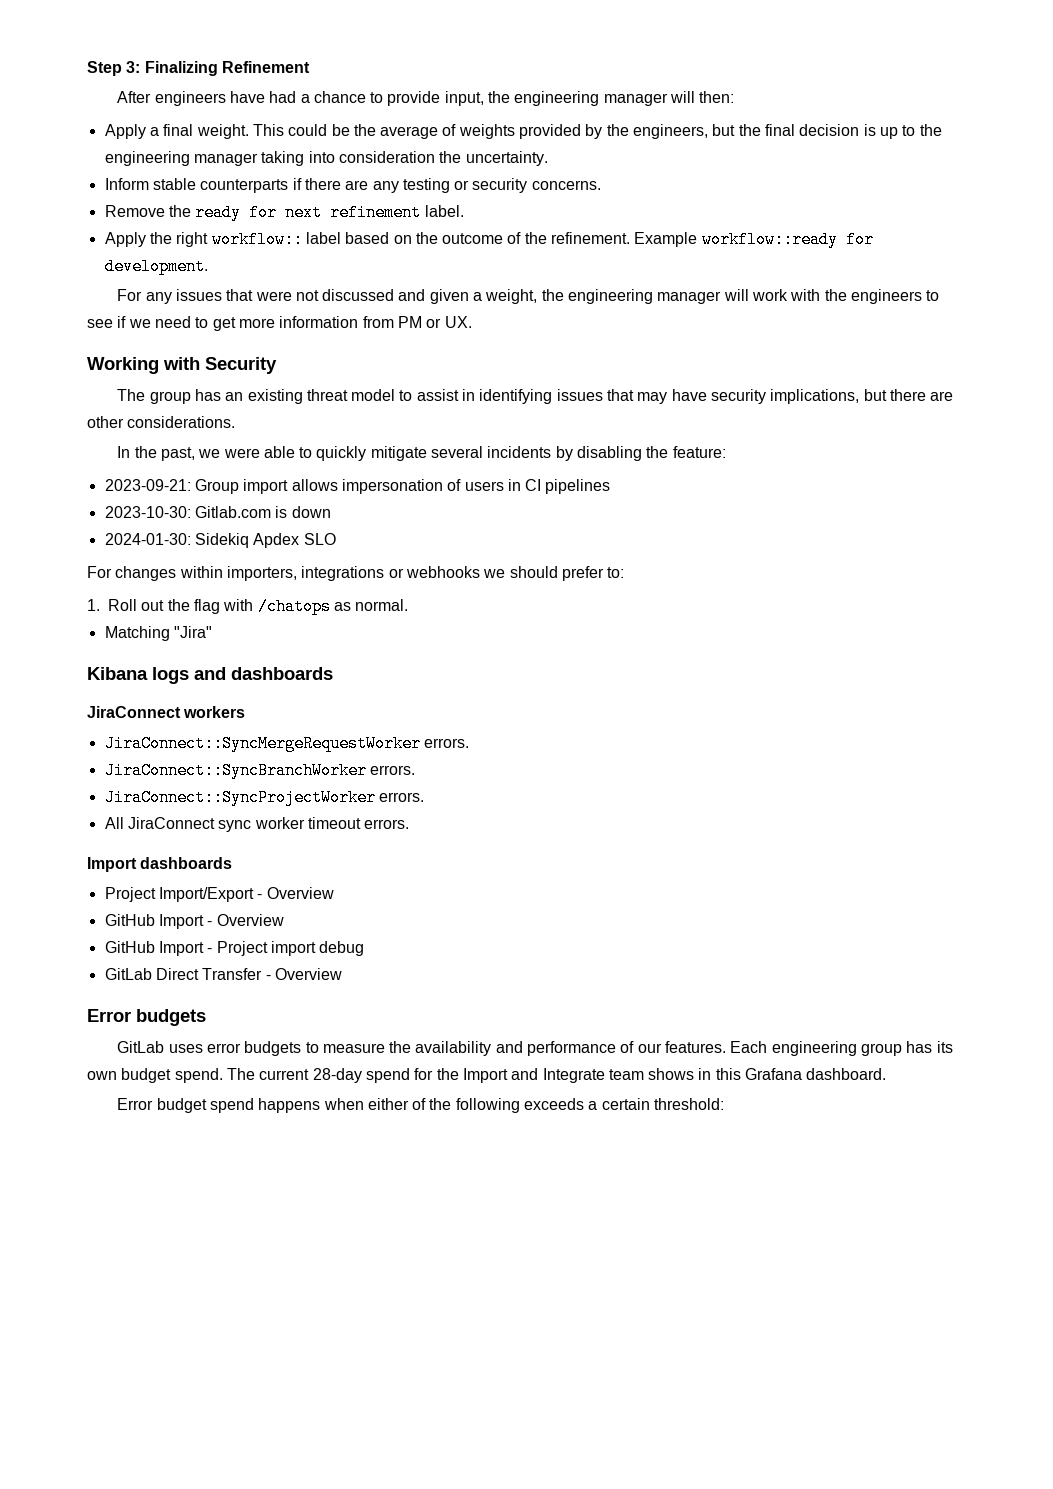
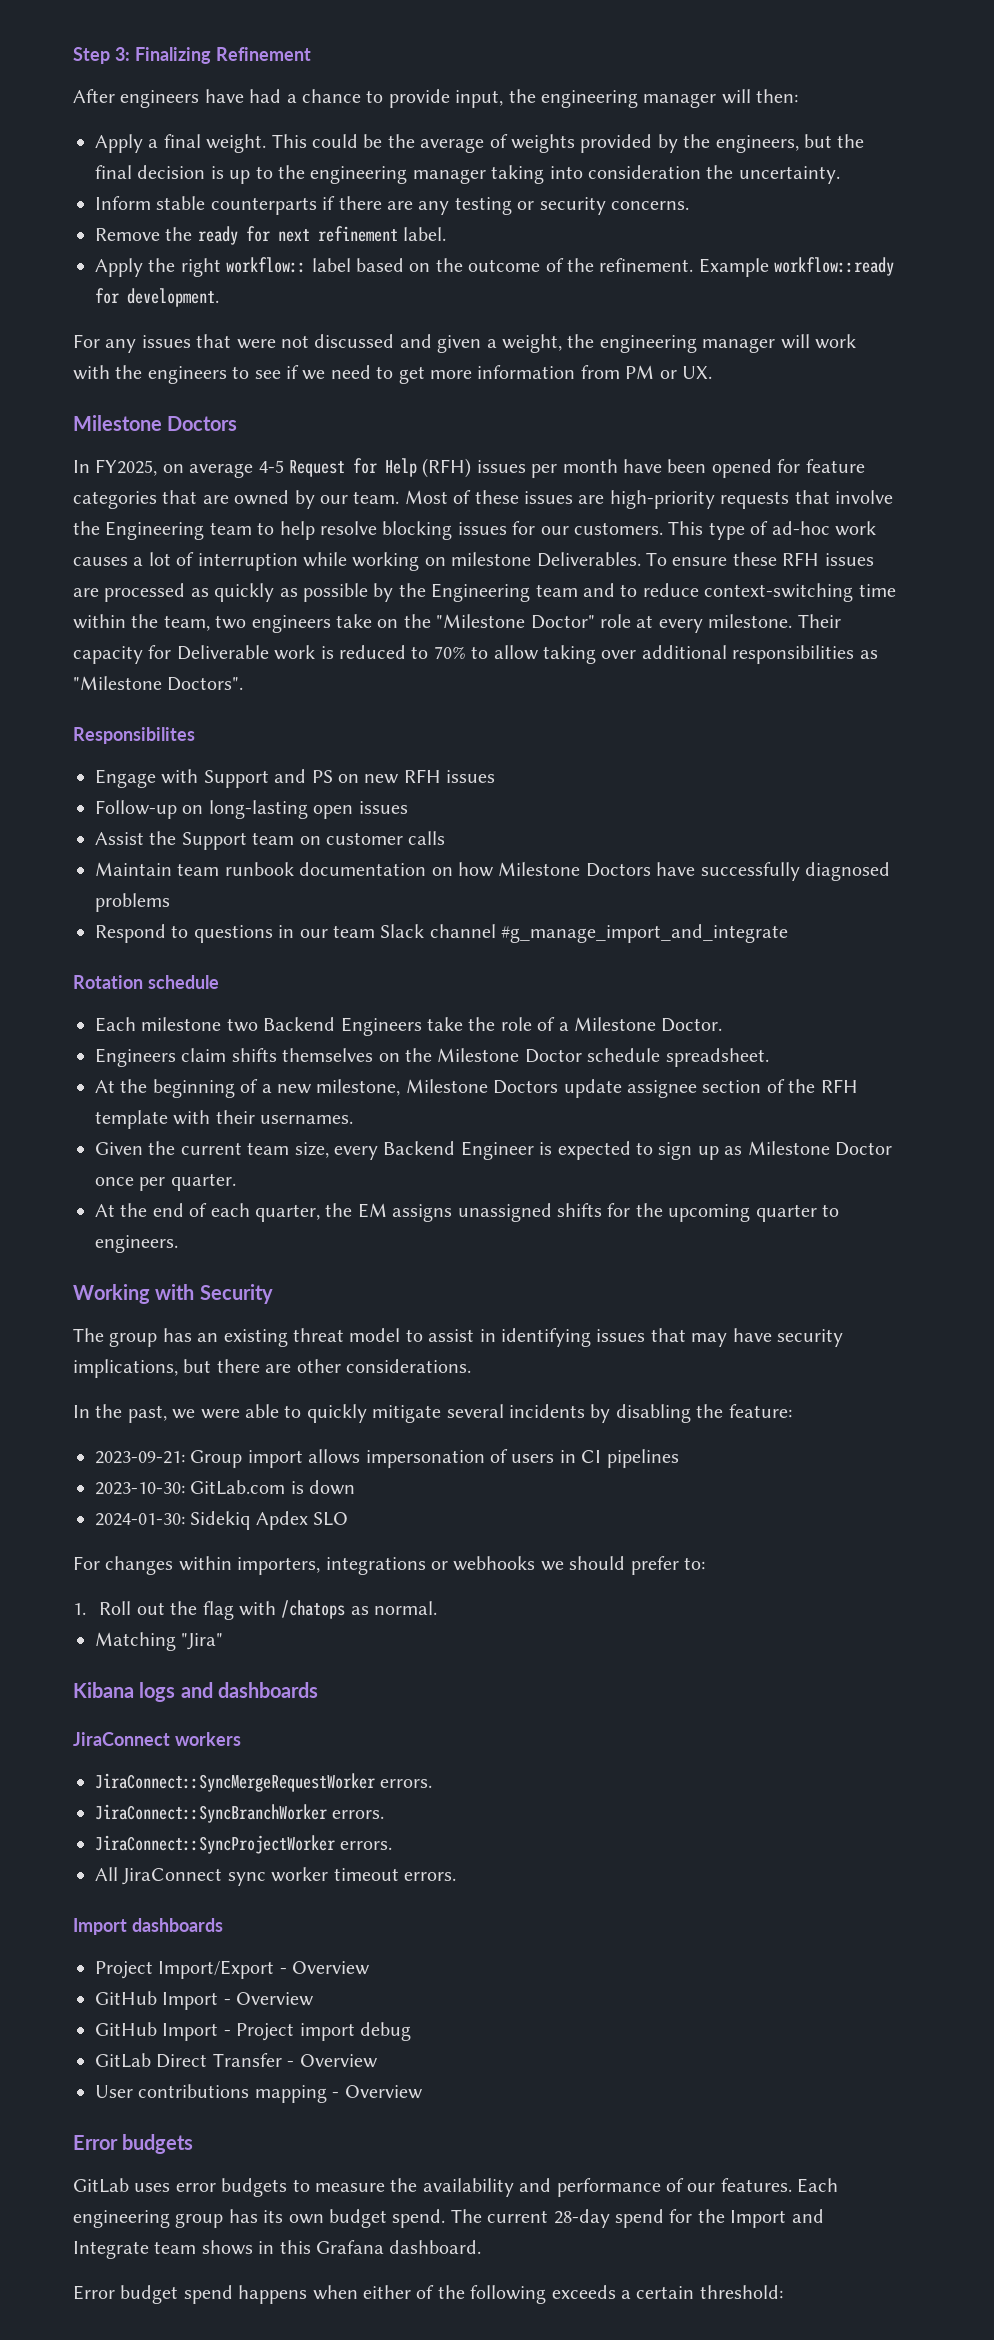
  For any issues that were not discussed and given a weight, the engineering manager will work with the engineers to see if we need to get more information from PM or UX.
+ Milestone Doctors
+ In FY2025, on average 4-5 Request for Help (RFH) issues per month have been opened for feature categories that are owned by our team. Most of these issues are high-priority requests that involve the Engineering team to help resolve blocking issues for our customers. This type of ad-hoc work causes a lot of interruption while working on milestone Deliverables. To ensure these RFH issues are processed as quickly as possible by the Engineering team and to reduce context-switching time within the team, two engineers take on the "Milestone Doctor" role at every milestone. Their capacity for Deliverable work is reduced to 70% to allow taking over additional responsibilities as "Milestone Doctors".
+ Responsibilites
+ Engage with Support and PS on new RFH issues
+ Follow-up on long-lasting open issues
+ Assist the Support team on customer calls
+ Maintain team runbook documentation on how Milestone Doctors have successfully diagnosed problems
+ Respond to questions in our team Slack channel #g_manage_import_and_integrate
+ Rotation schedule
+ Each milestone two Backend Engineers take the role of a Milestone Doctor.
+ Engineers claim shifts themselves on the Milestone Doctor schedule spreadsheet.
+ At the beginning of a new milestone, Milestone Doctors update assignee section of the RFH template with their usernames.
+ Given the current team size, every Backend Engineer is expected to sign up as Milestone Doctor once per quarter.
+ At the end of each quarter, the EM assigns unassigned shifts for the upcoming quarter to engineers.
- 2023-10-30: Gitlab.com is down
+ 2023-10-30: GitLab.com is down
+ User contributions mapping - Overview

